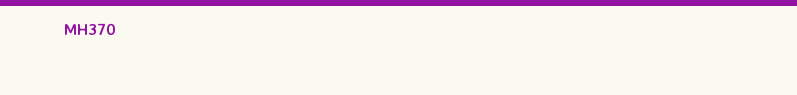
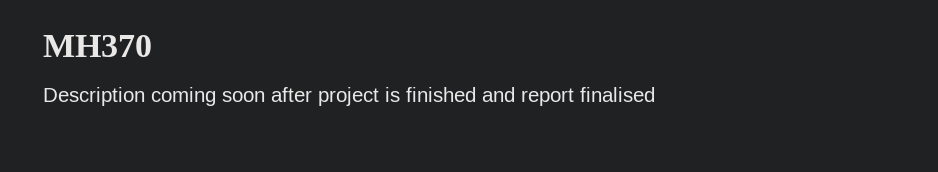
+ Description coming soon after project is finished and report finalised

